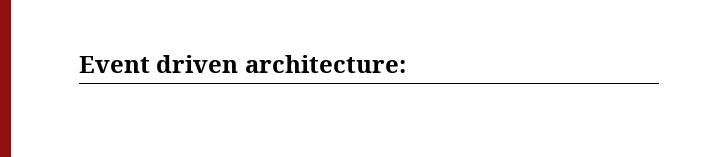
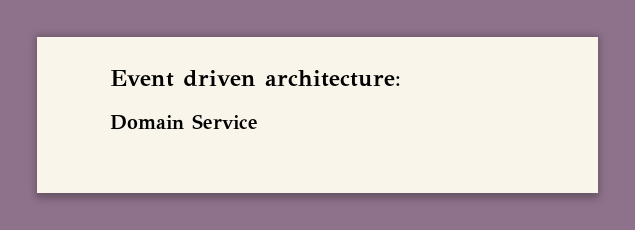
+ Domain Service

